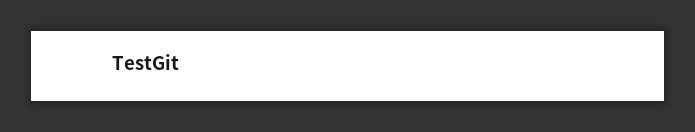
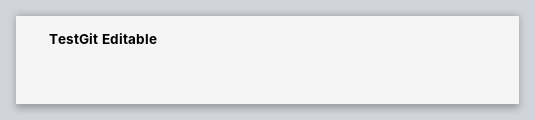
- TestGit
+ TestGit Editable

